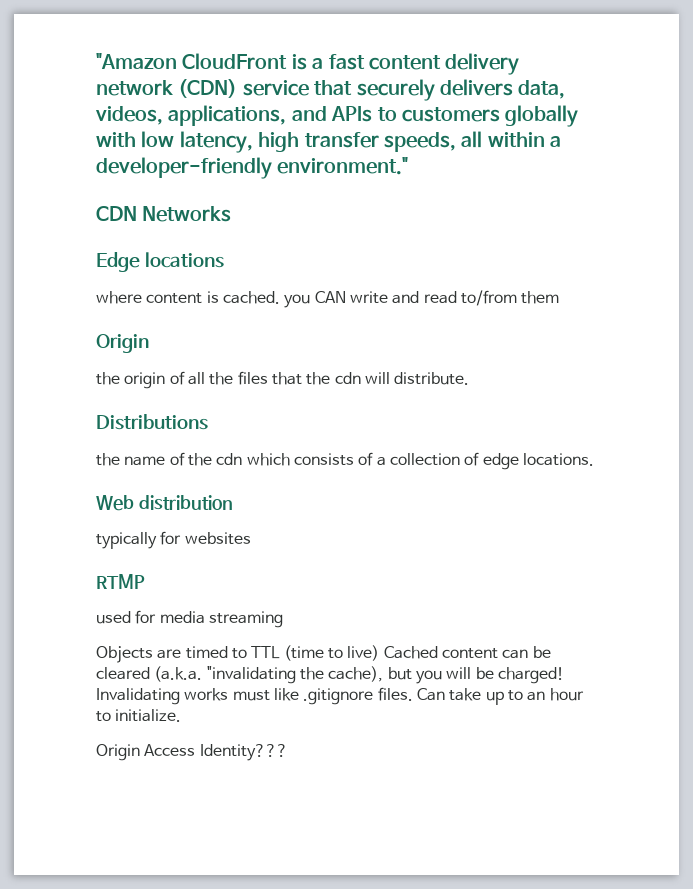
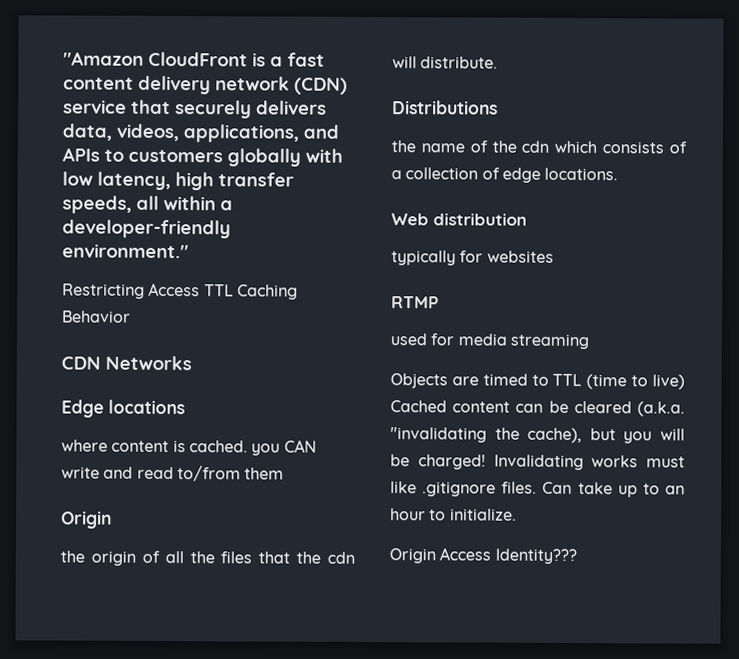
+ Restricting Access TTL Caching Behavior

